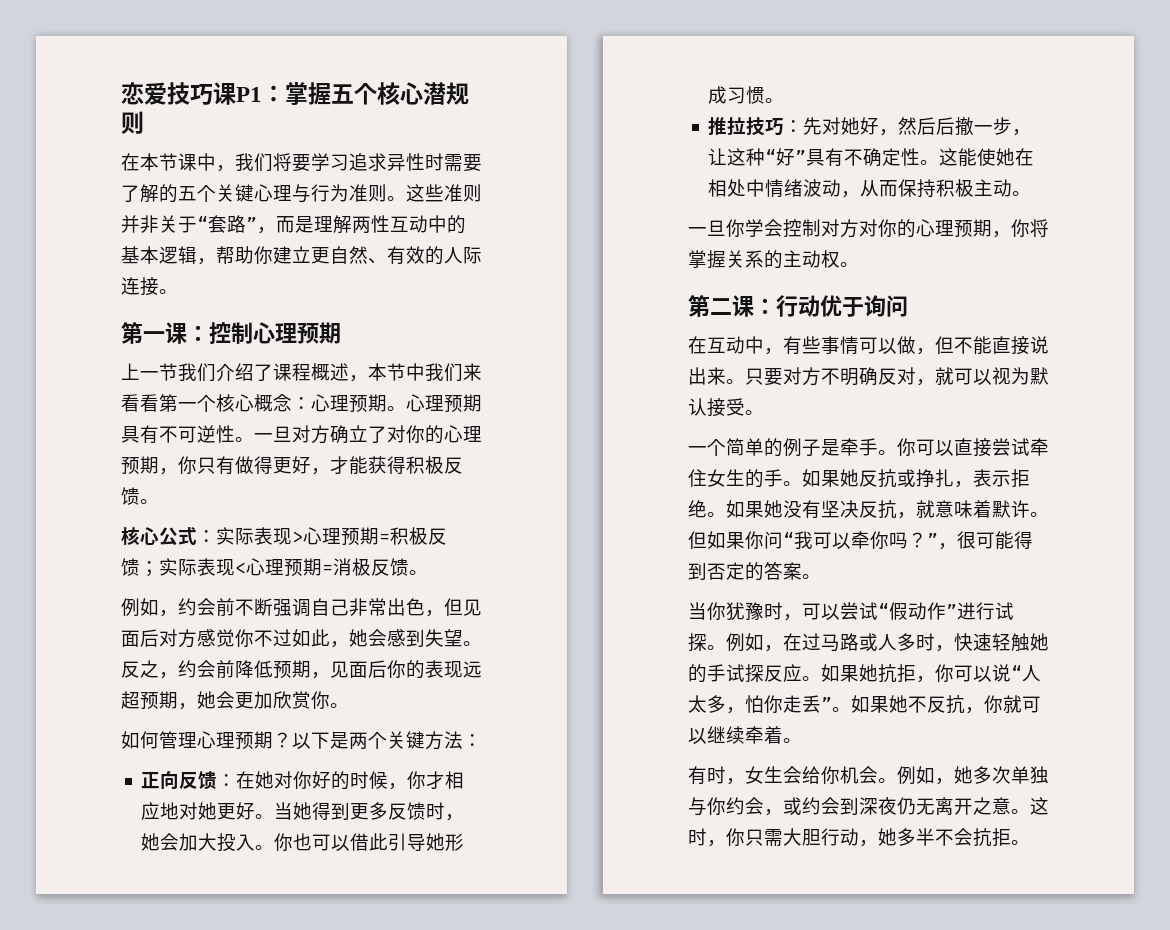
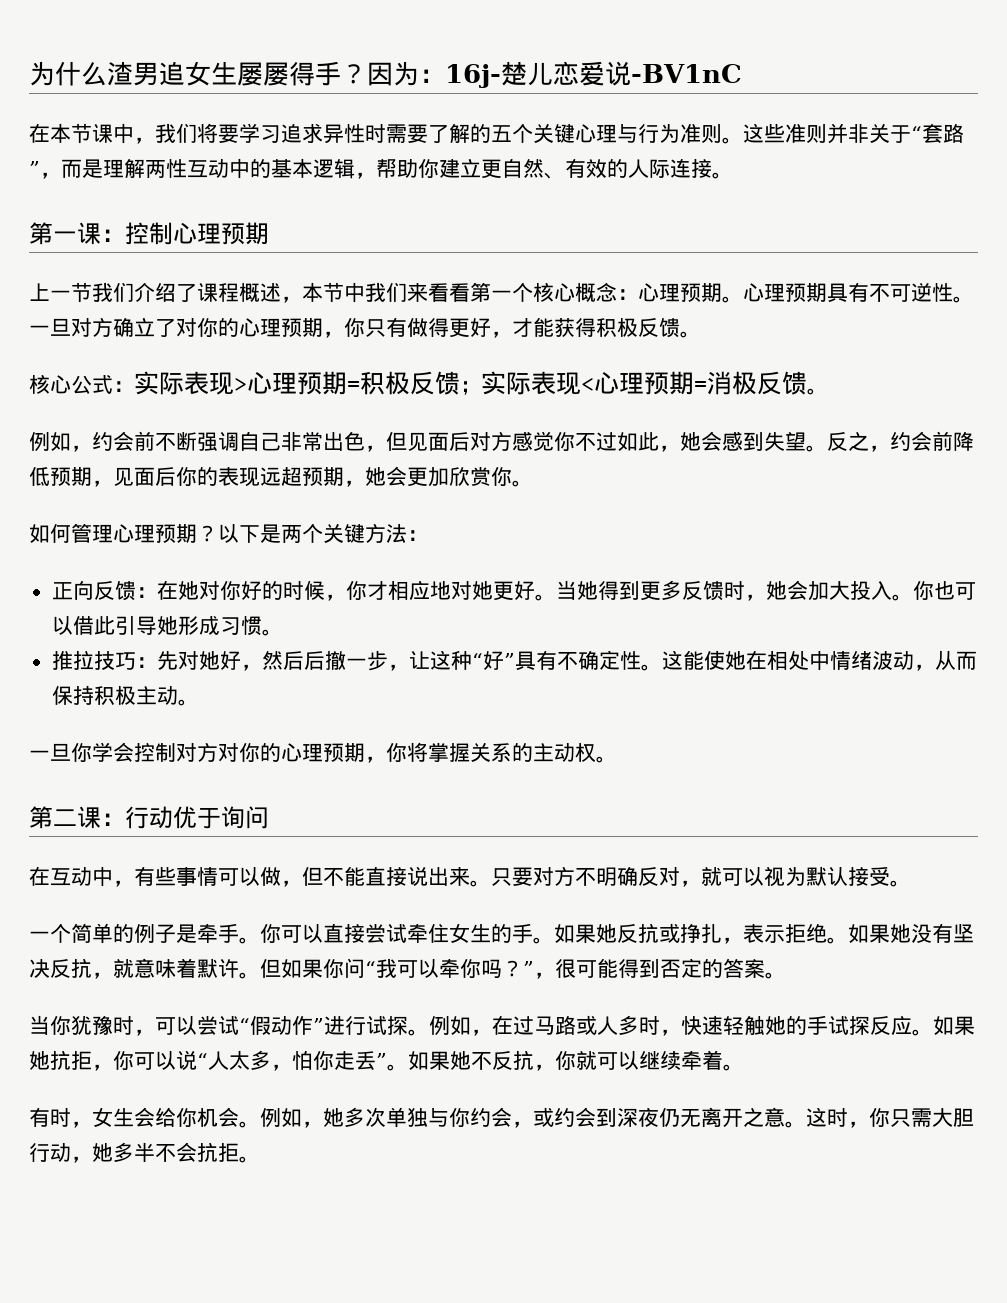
- 恋爱技巧课P1：掌握五个核心潜规则
+ 为什么渣男追女生屡屡得手？因为：16j-楚儿恋爱说-BV1nC

